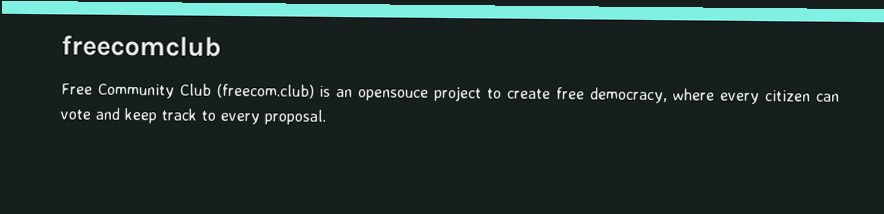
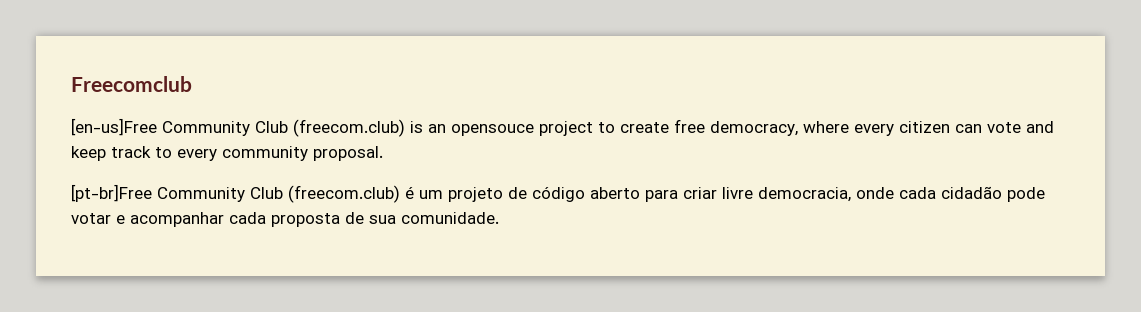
- freecomclub
- Free Community Club (freecom.club) is an opensouce project to create free democracy, where every citizen can vote and keep track to every proposal.
+ Freecomclub
+ [en-us]Free Community Club (freecom.club) is an opensouce project to create free democracy, where every citizen can vote and keep track to every community proposal.
+ [pt-br]Free Community Club (freecom.club) é um projeto de código aberto para criar livre democracia, onde cada cidadão pode votar e acompanhar cada proposta de sua comunidade.

